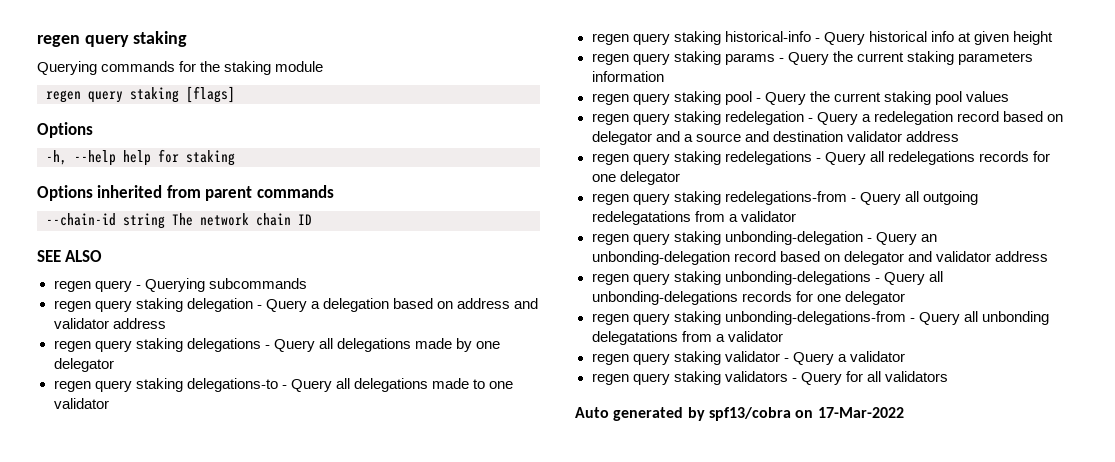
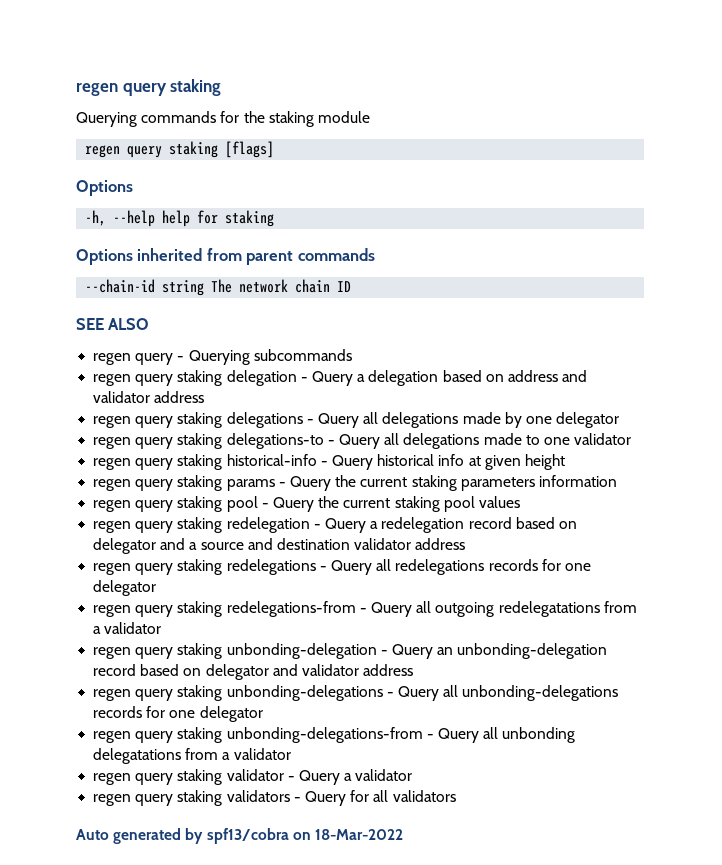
- Auto generated by spf13/cobra on 17-Mar-2022
+ Auto generated by spf13/cobra on 18-Mar-2022

